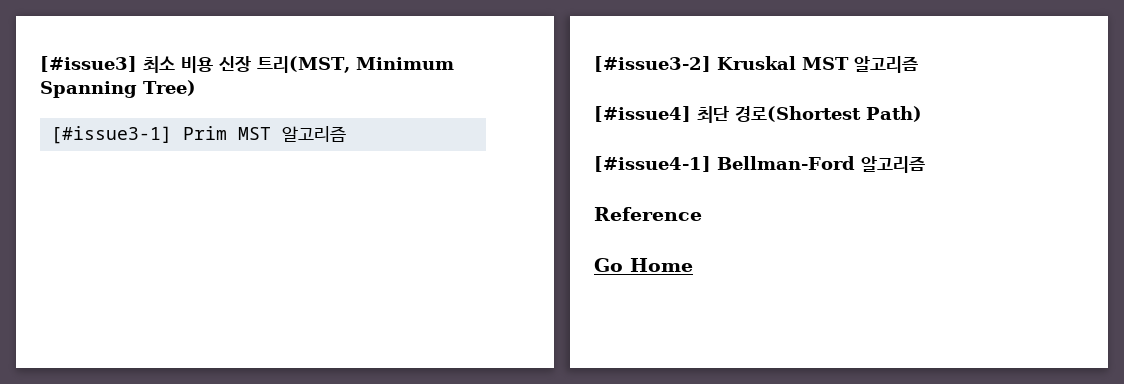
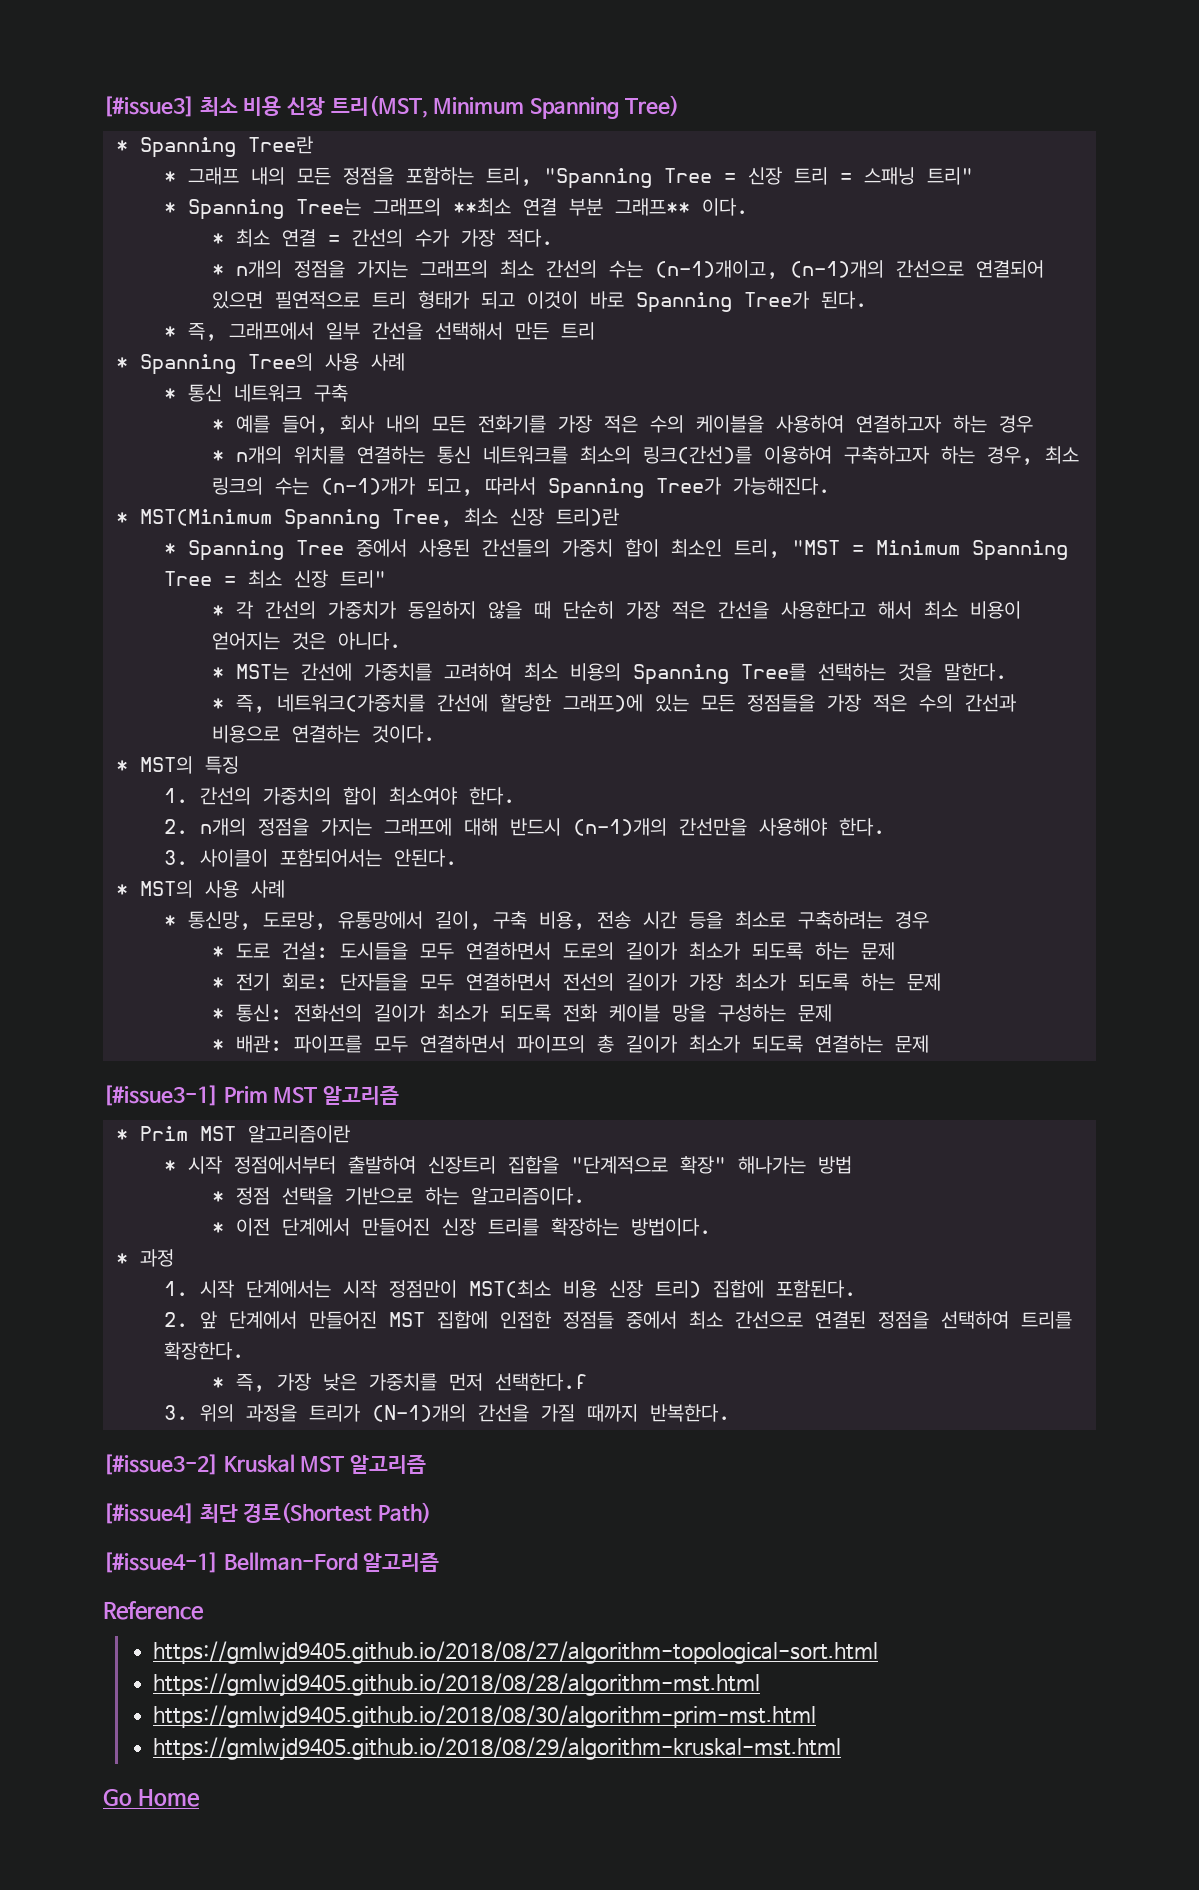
+ * Spanning Tree란
+ * 그래프 내의 모든 정점을 포함하는 트리, "Spanning Tree = 신장 트리 = 스패닝 트리"
+ * Spanning Tree는 그래프의 **최소 연결 부분 그래프** 이다.
+ * 최소 연결 = 간선의 수가 가장 적다.
+ * n개의 정점을 가지는 그래프의 최소 간선의 수는 (n-1)개이고, (n-1)개의 간선으로 연결되어 있으면 필연적으로 트리 형태가 되고 이것이 바로 Spanning Tree가 된다.
+ * 즉, 그래프에서 일부 간선을 선택해서 만든 트리
+ * Spanning Tree의 사용 사례
+ * 통신 네트워크 구축
+ * 예를 들어, 회사 내의 모든 전화기를 가장 적은 수의 케이블을 사용하여 연결하고자 하는 경우
+ * n개의 위치를 연결하는 통신 네트워크를 최소의 링크(간선)를 이용하여 구축하고자 하는 경우, 최소 링크의 수는 (n-1)개가 되고, 따라서 Spanning Tree가 가능해진다.
+ * MST(Minimum Spanning Tree, 최소 신장 트리)란
+ * Spanning Tree 중에서 사용된 간선들의 가중치 합이 최소인 트리, "MST = Minimum Spanning Tree = 최소 신장 트리"
+ * 각 간선의 가중치가 동일하지 않을 때 단순히 가장 적은 간선을 사용한다고 해서 최소 비용이 얻어지는 것은 아니다.
+ * MST는 간선에 가중치를 고려하여 최소 비용의 Spanning Tree를 선택하는 것을 말한다.
+ * 즉, 네트워크(가중치를 간선에 할당한 그래프)에 있는 모든 정점들을 가장 적은 수의 간선과 비용으로 연결하는 것이다.
+ * MST의 특징
+ 1. 간선의 가중치의 합이 최소여야 한다.
+ 2. n개의 정점을 가지는 그래프에 대해 반드시 (n-1)개의 간선만을 사용해야 한다.
+ 3. 사이클이 포함되어서는 안된다.
+ * MST의 사용 사례
+ * 통신망, 도로망, 유통망에서 길이, 구축 비용, 전송 시간 등을 최소로 구축하려는 경우
+ * 도로 건설: 도시들을 모두 연결하면서 도로의 길이가 최소가 되도록 하는 문제
+ * 전기 회로: 단자들을 모두 연결하면서 전선의 길이가 가장 최소가 되도록 하는 문제
+ * 통신: 전화선의 길이가 최소가 되도록 전화 케이블 망을 구성하는 문제
+ * 배관: 파이프를 모두 연결하면서 파이프의 총 길이가 최소가 되도록 연결하는 문제
  [#issue3-1] Prim MST 알고리즘
+ * Prim MST 알고리즘이란
+ * 시작 정점에서부터 출발하여 신장트리 집합을 "단계적으로 확장" 해나가는 방법
+ * 정점 선택을 기반으로 하는 알고리즘이다.
+ * 이전 단계에서 만들어진 신장 트리를 확장하는 방법이다.
+ * 과정
+ 1. 시작 단계에서는 시작 정점만이 MST(최소 비용 신장 트리) 집합에 포함된다.
+ 2. 앞 단계에서 만들어진 MST 집합에 인접한 정점들 중에서 최소 간선으로 연결된 정점을 선택하여 트리를 확장한다.
+ * 즉, 가장 낮은 가중치를 먼저 선택한다.f
+ 3. 위의 과정을 트리가 (N-1)개의 간선을 가질 때까지 반복한다.
+ https://gmlwjd9405.github.io/2018/08/27/algorithm-topological-sort.html
+ https://gmlwjd9405.github.io/2018/08/28/algorithm-mst.html
+ https://gmlwjd9405.github.io/2018/08/30/algorithm-prim-mst.html
+ https://gmlwjd9405.github.io/2018/08/29/algorithm-kruskal-mst.html

